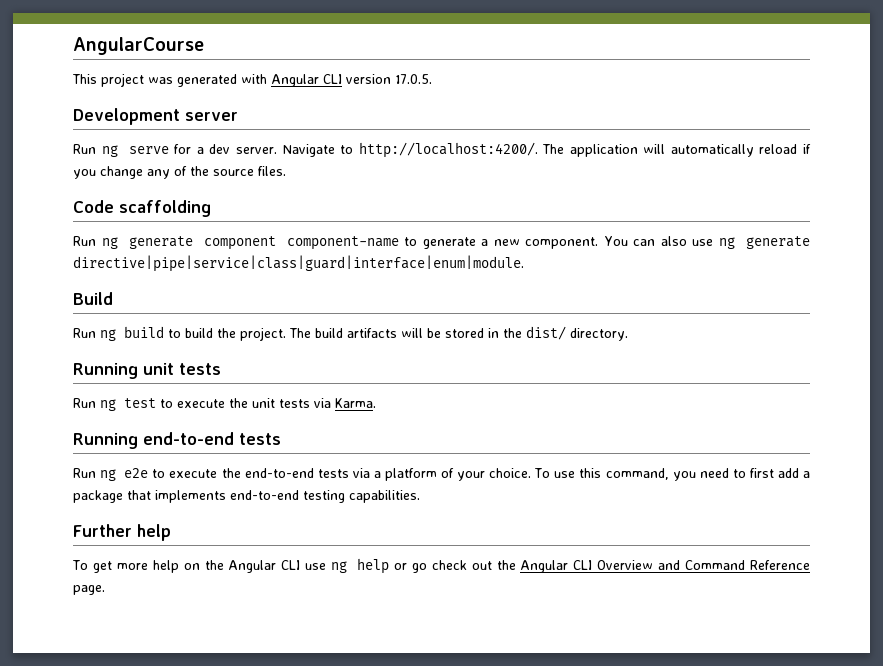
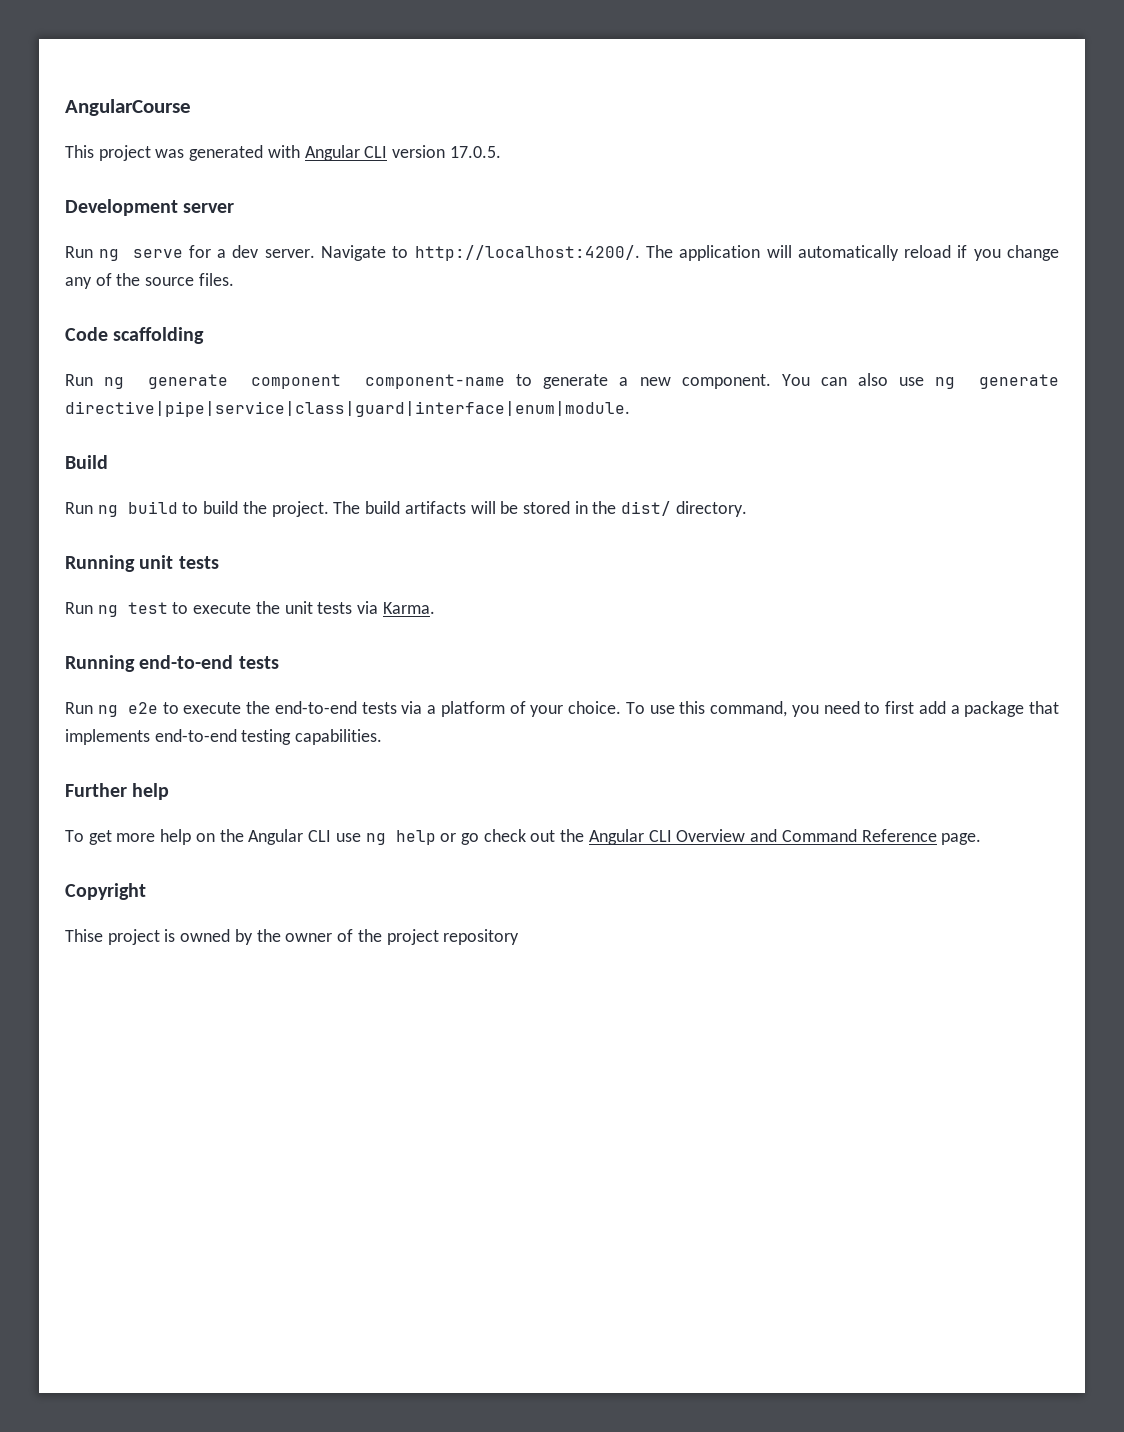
+ Copyright
+ Thise project is owned by the owner of the project repository

